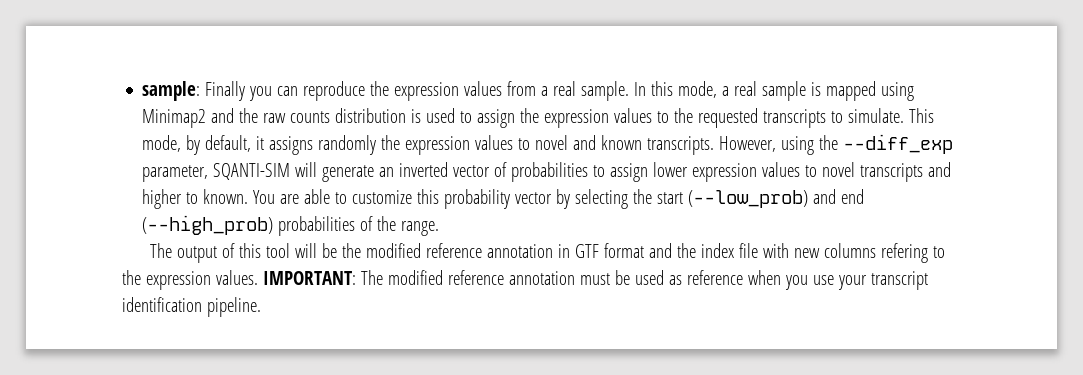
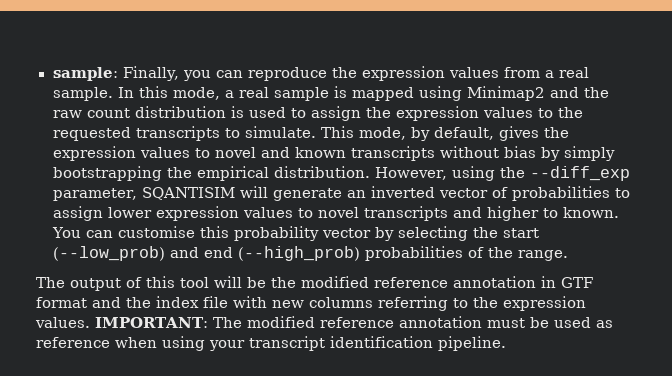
- sample: Finally you can reproduce the expression values from a real sample.
+ sample: Finally, you can reproduce the expression values from a real sample.
- In this mode, a real sample is mapped using Minimap2 and the raw counts distribution is used to assign the expression values to the requested transcripts to simulate.
+ In this mode, a real sample is mapped using Minimap2 and the raw count distribution is used to assign the expression values to the requested transcripts to simulate.
- This mode, by default, it assigns randomly the expression values to novel and known transcripts.
+ This mode, by default, gives the expression values to novel and known transcripts without bias by simply bootstrapping the empirical distribution.
- However, using the --diff_exp parameter, SQANTI-SIM will generate an inverted vector of probabilities to assign lower expression values to novel transcripts and higher to known.
+ However, using the --diff_exp parameter, SQANTISIM will generate an inverted vector of probabilities to assign lower expression values to novel transcripts and higher to known.
- You are able to customize this probability vector by selecting the start (--low_prob) and end (--high_prob) probabilities of the range.
+ You can customise this probability vector by selecting the start (--low_prob) and end (--high_prob) probabilities of the range.
- The output of this tool will be the modified reference annotation in GTF format and the index file with new columns refering to the expression values.
+ The output of this tool will be the modified reference annotation in GTF format and the index file with new columns referring to the expression values.
- IMPORTANT: The modified reference annotation must be used as reference when you use your transcript identification pipeline.
+ IMPORTANT: The modified reference annotation must be used as reference when using your transcript identification pipeline.

